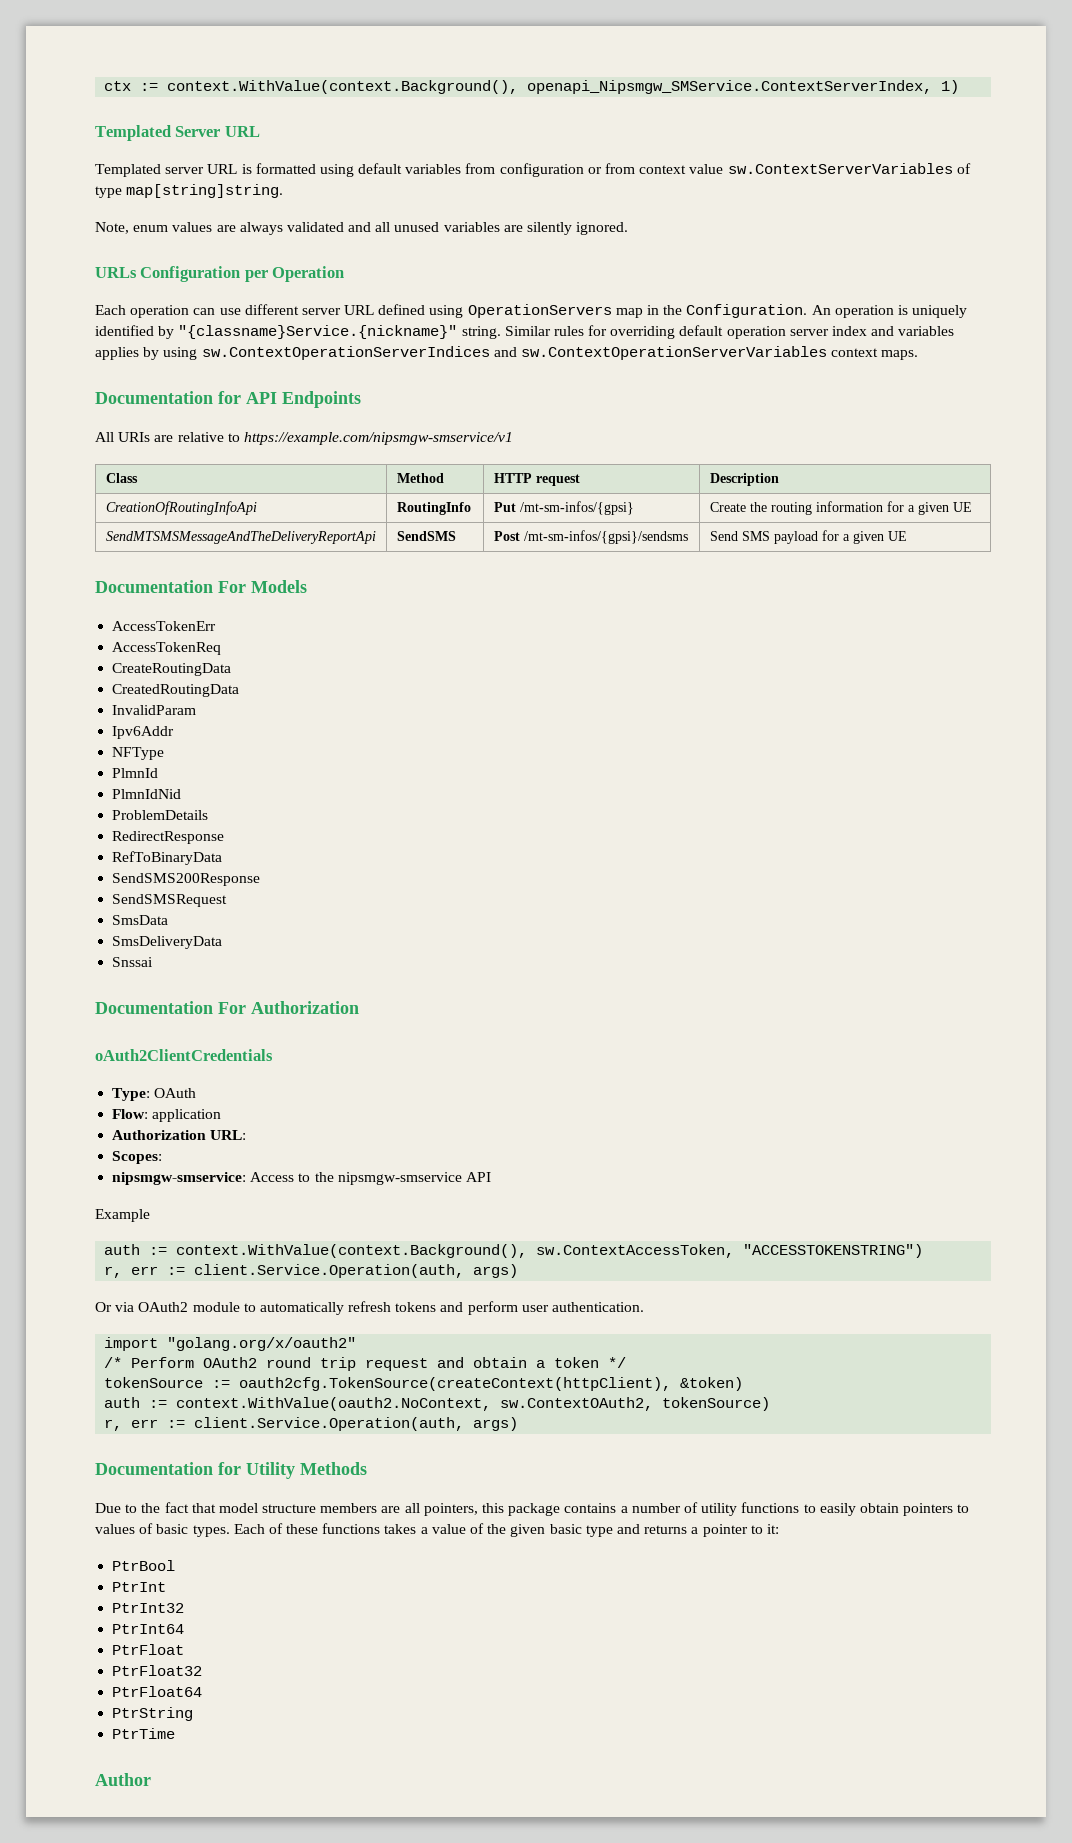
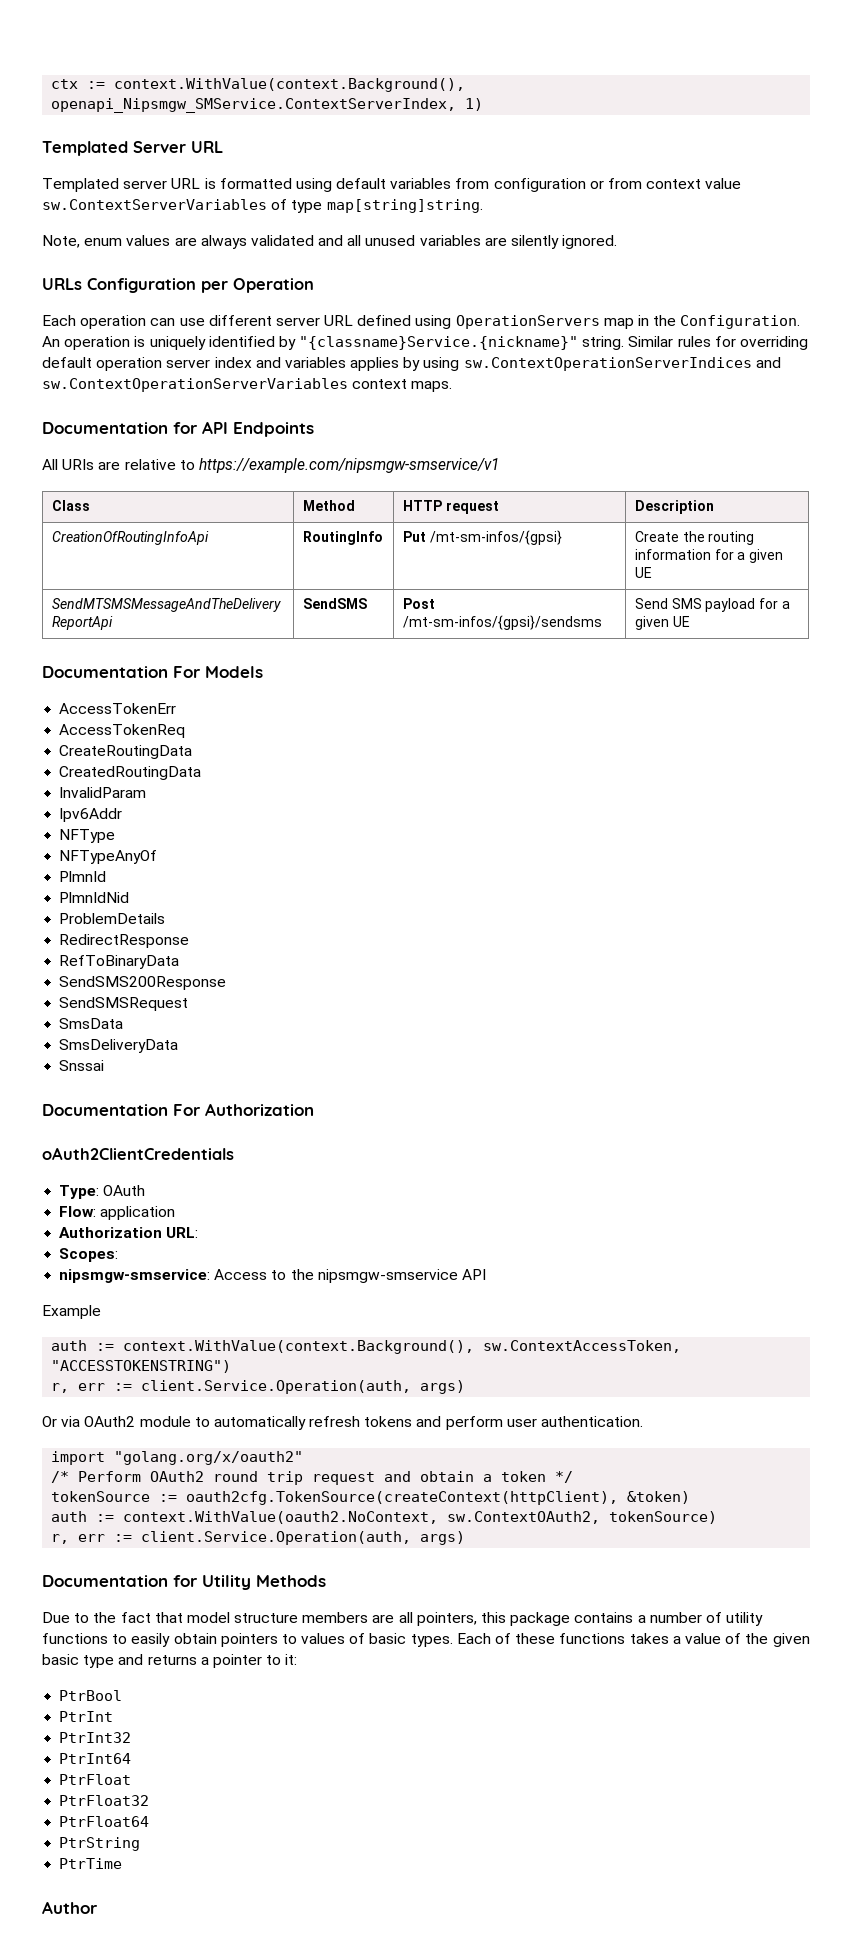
+ NFTypeAnyOf

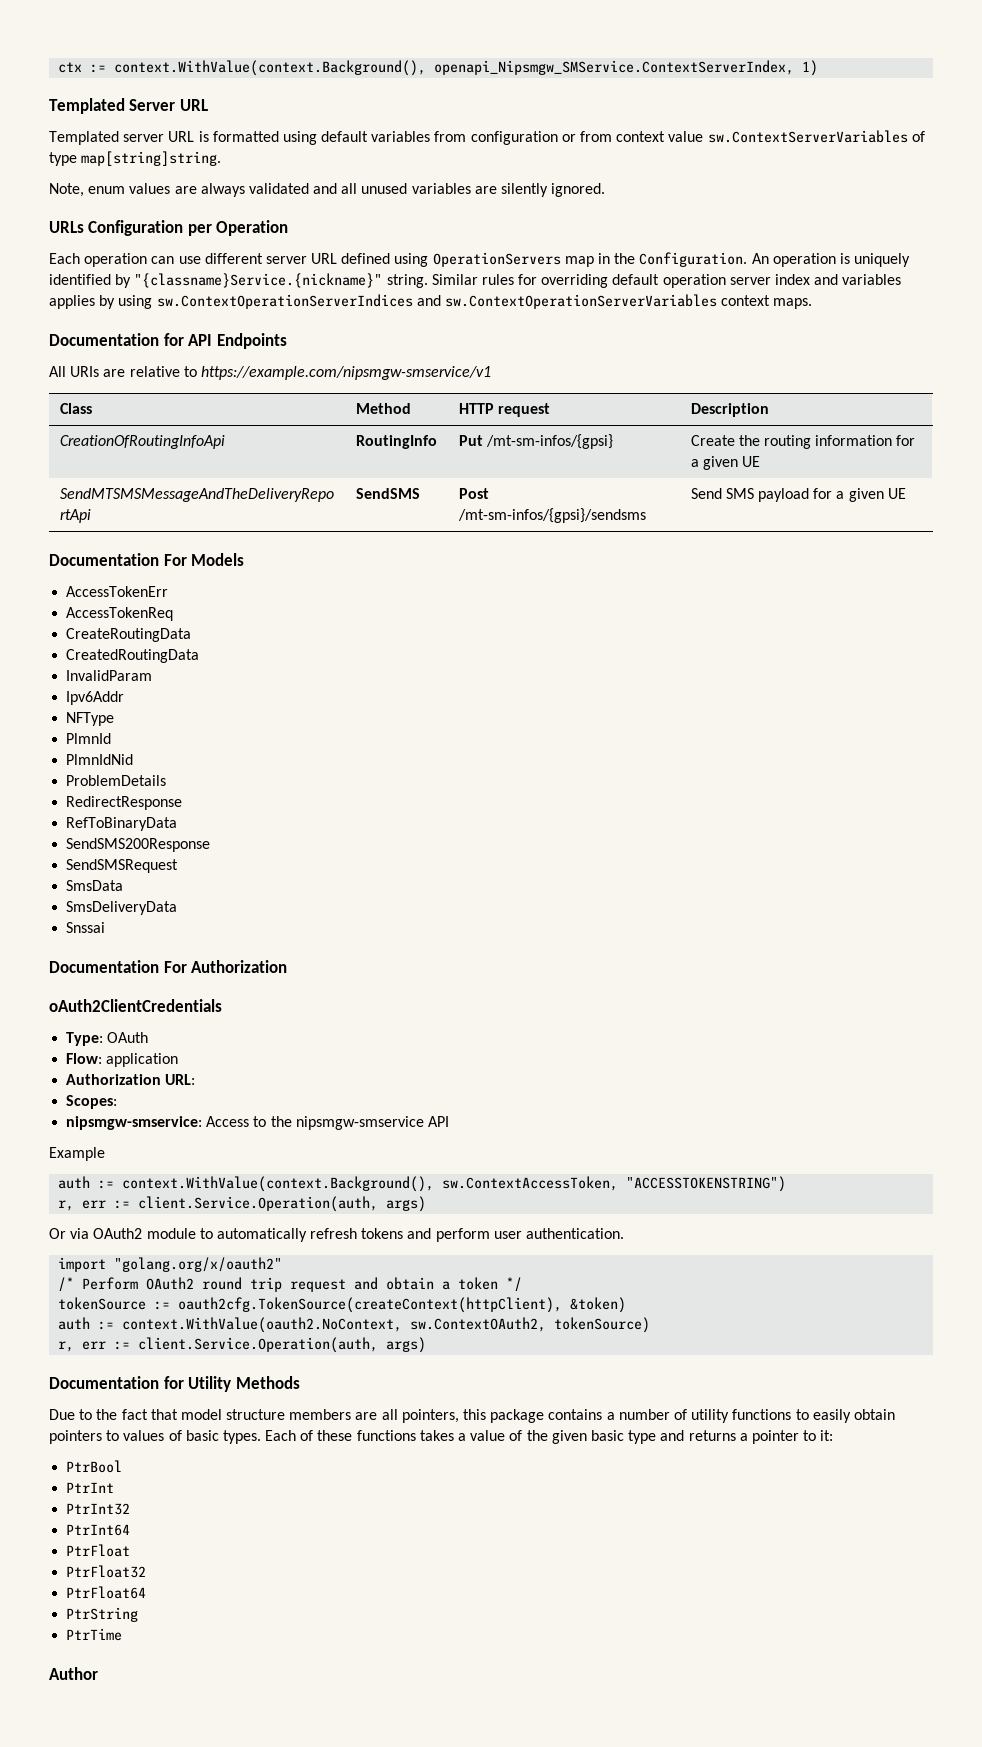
- NFTypeAnyOf

